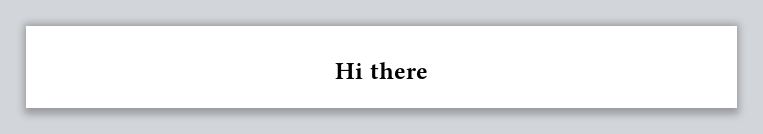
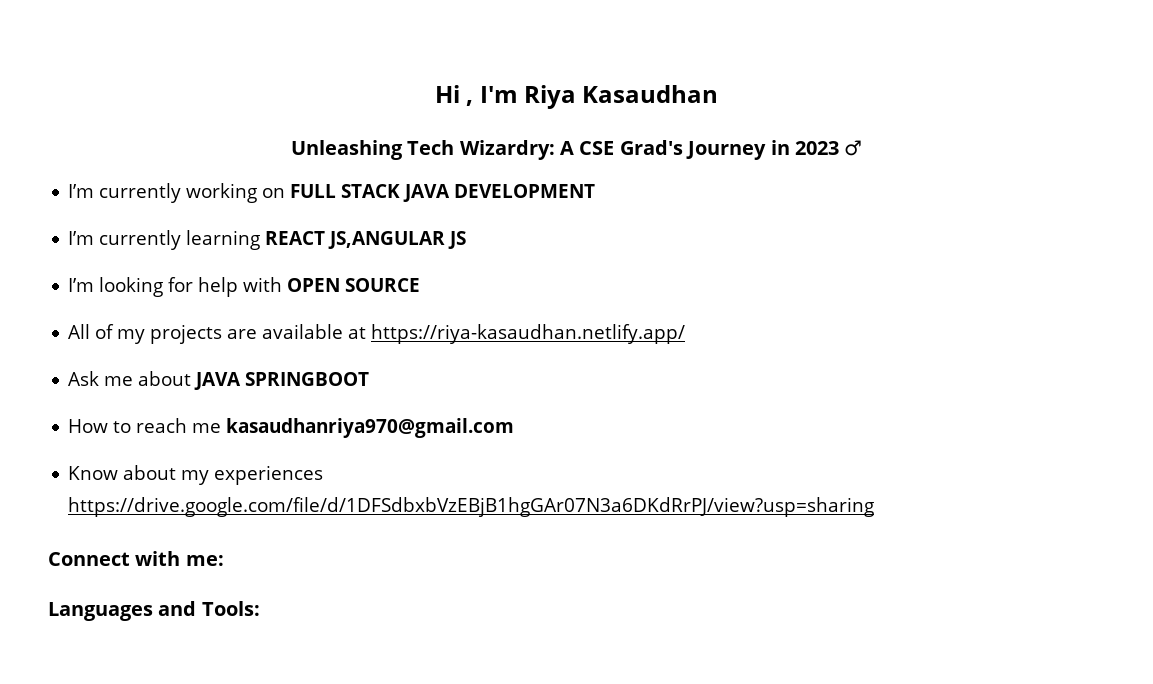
- Hi there
+ Hi , I'm Riya Kasaudhan
+ Unleashing Tech Wizardry: A CSE Grad's Journey in 2023 ♂
+ I’m currently working on FULL STACK JAVA DEVELOPMENT
+ I’m currently learning REACT JS,ANGULAR JS
+ I’m looking for help with OPEN SOURCE
+ All of my projects are available at https://riya-kasaudhan.netlify.app/
+ Ask me about JAVA SPRINGBOOT
+ How to reach me kasaudhanriya970@gmail.com
+ Know about my experiences https://drive.google.com/file/d/1DFSdbxbVzEBjB1hgGAr07N3a6DKdRrPJ/view?usp=sharing
+ Connect with me:
+ Languages and Tools:

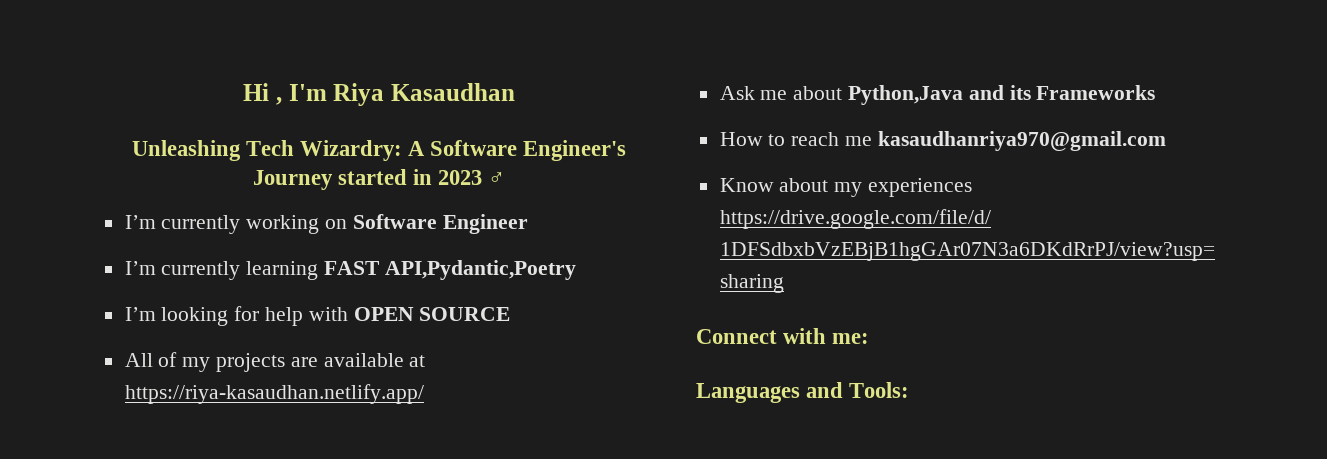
- Unleashing Tech Wizardry: A CSE Grad's Journey in 2023 ♂
+ Unleashing Tech Wizardry: A Software Engineer's Journey started in 2023 ♂
- I’m currently working on FULL STACK JAVA DEVELOPMENT
+ I’m currently working on Software Engineer
- I’m currently learning REACT JS,ANGULAR JS
+ I’m currently learning FAST API,Pydantic,Poetry
- Ask me about JAVA SPRINGBOOT
+ Ask me about Python,Java and its Frameworks

